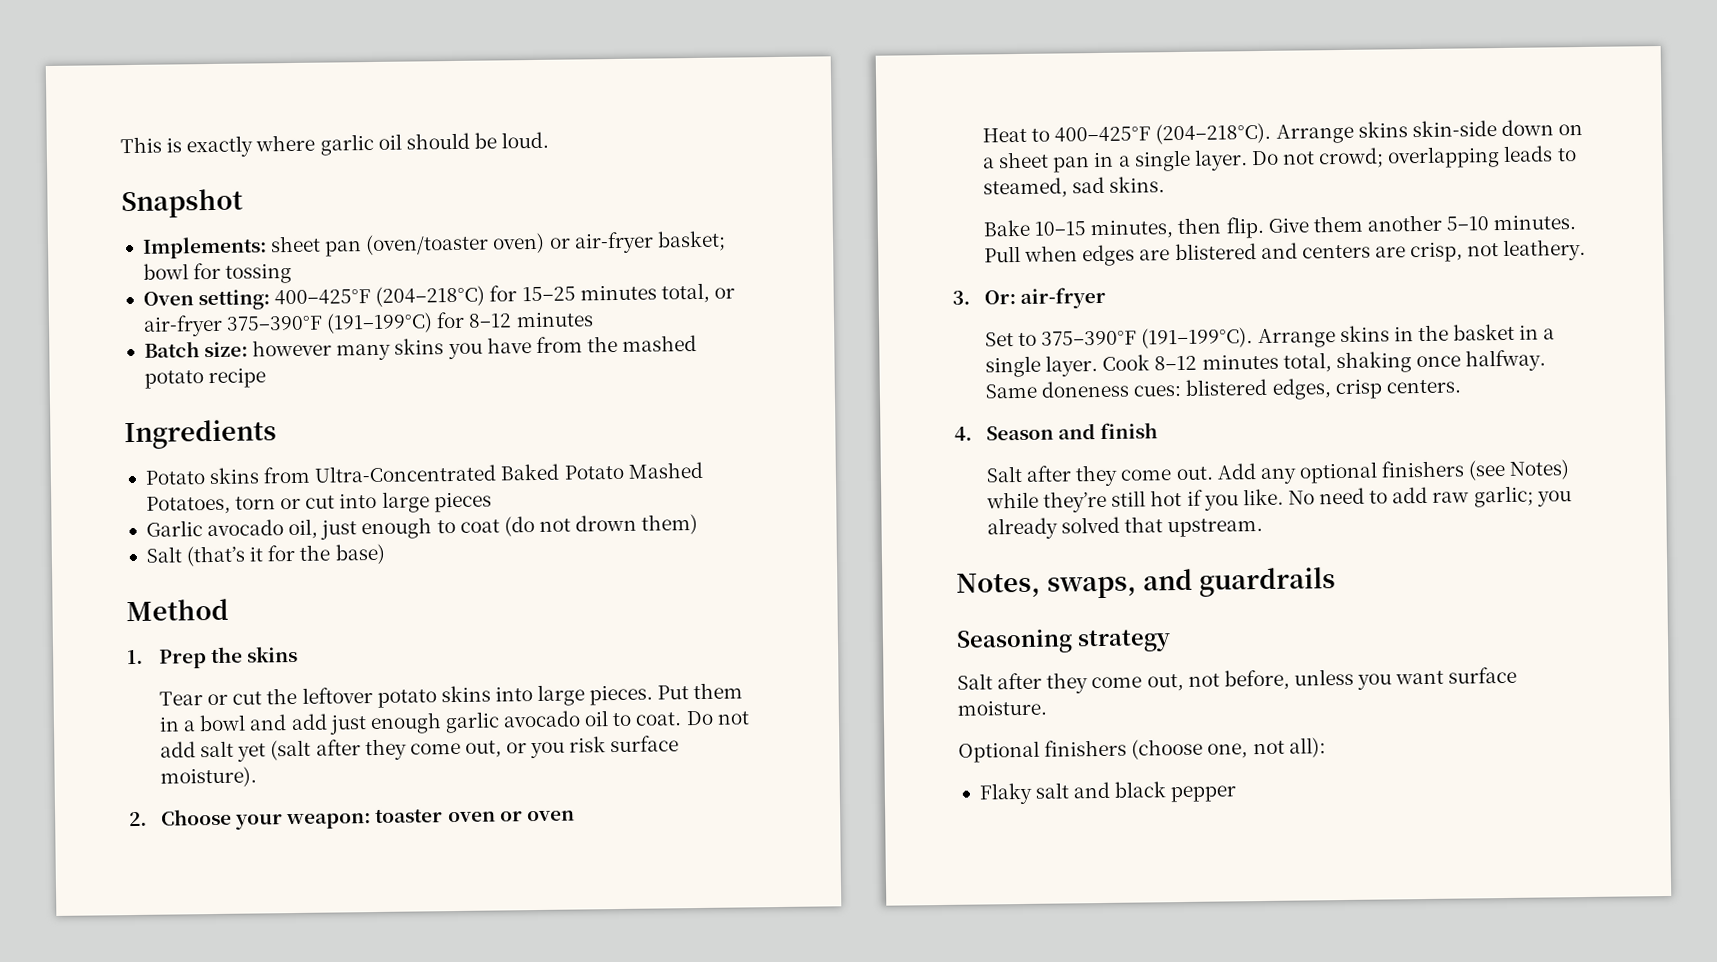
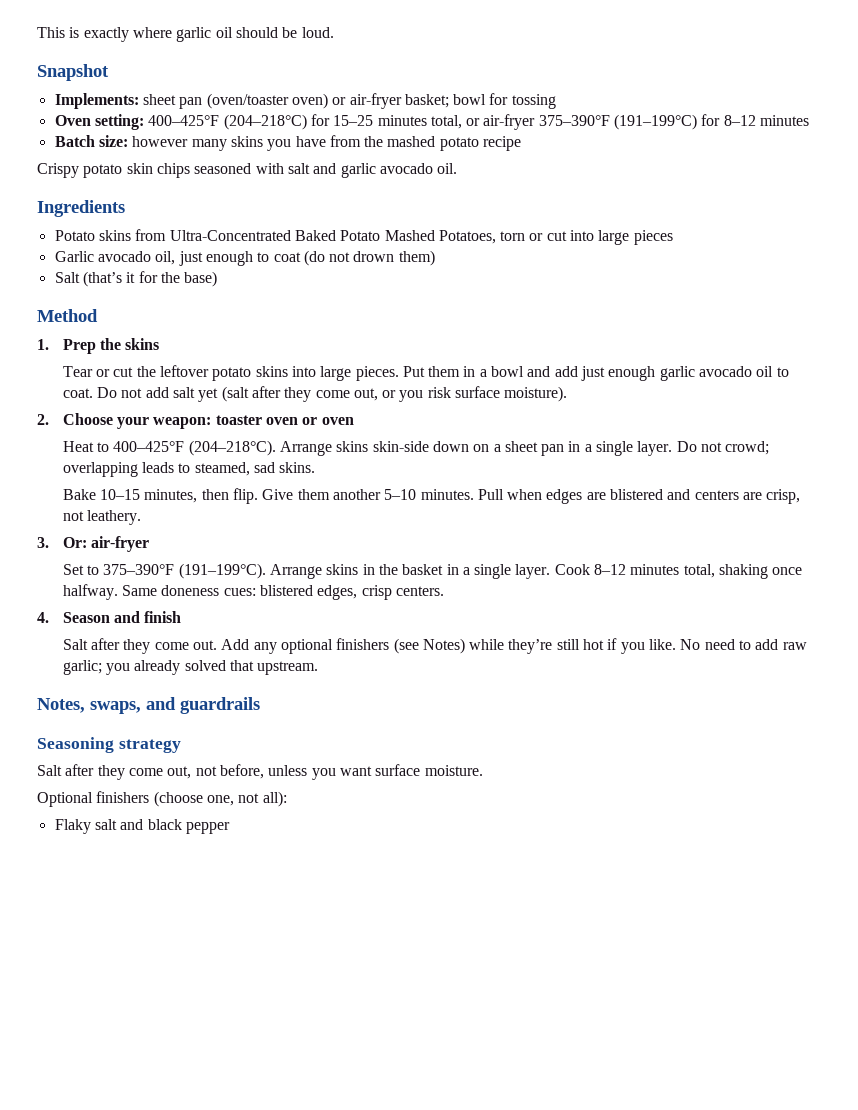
+ Crispy potato skin chips seasoned with salt and garlic avocado oil.

